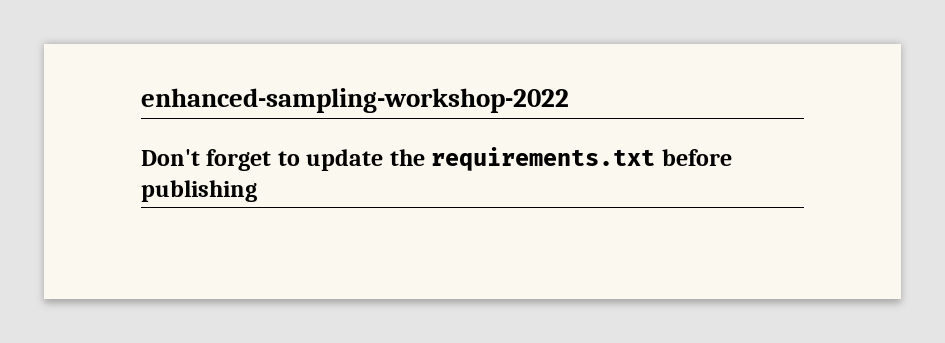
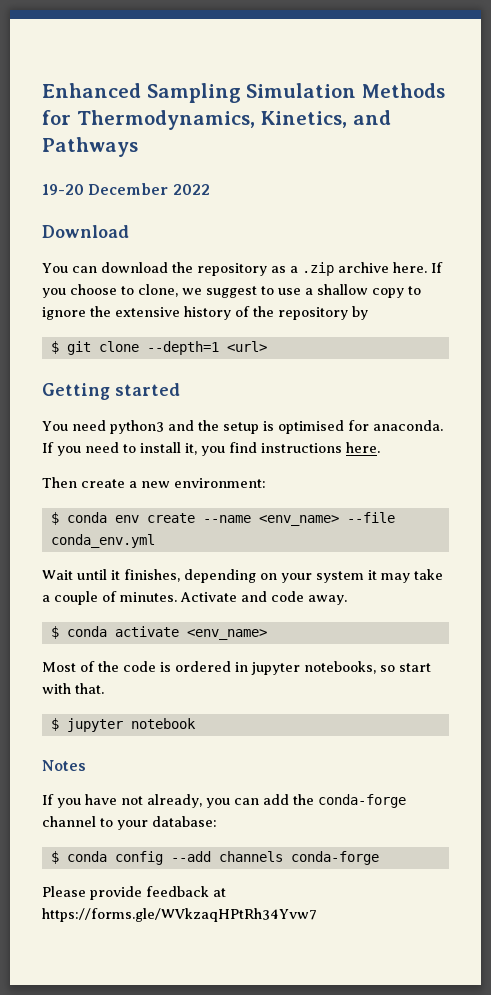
- enhanced-sampling-workshop-2022
- Don't forget to update the requirements.txt before publishing
+ Enhanced Sampling Simulation Methods for Thermodynamics, Kinetics, and Pathways
+ 19-20 December 2022
+ Download
+ You can download the repository as a .zip archive here. If you choose to clone, we suggest to use a shallow copy to ignore the extensive history of the repository by
+ $ git clone --depth=1 <url>
+ Getting started
+ You need python3 and the setup is optimised for anaconda. If you need to install it, you find instructions here.
+ Then create a new environment:
+ $ conda env create --name <env_name> --file conda_env.yml
+ Wait until it finishes, depending on your system it may take a couple of minutes. Activate and code away.
+ $ conda activate <env_name>
+ Most of the code is ordered in jupyter notebooks, so start with that.
+ $ jupyter notebook
+ Notes
+ If you have not already, you can add the conda-forge channel to your database:
+ $ conda config --add channels conda-forge
+ Please provide feedback at https://forms.gle/WVkzaqHPtRh34Yvw7

